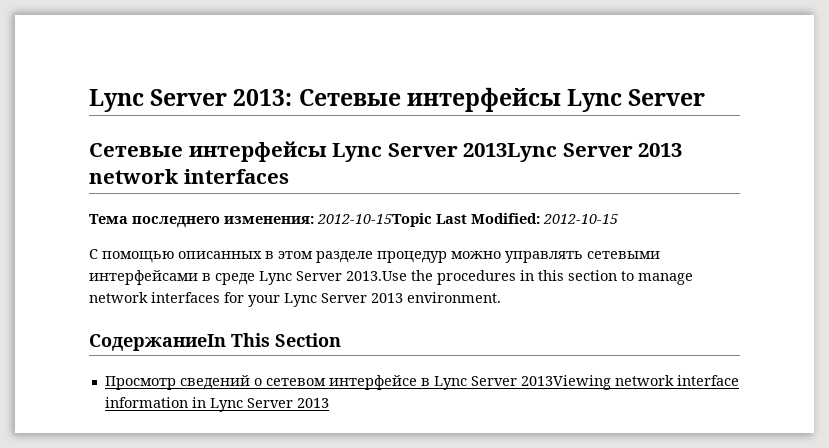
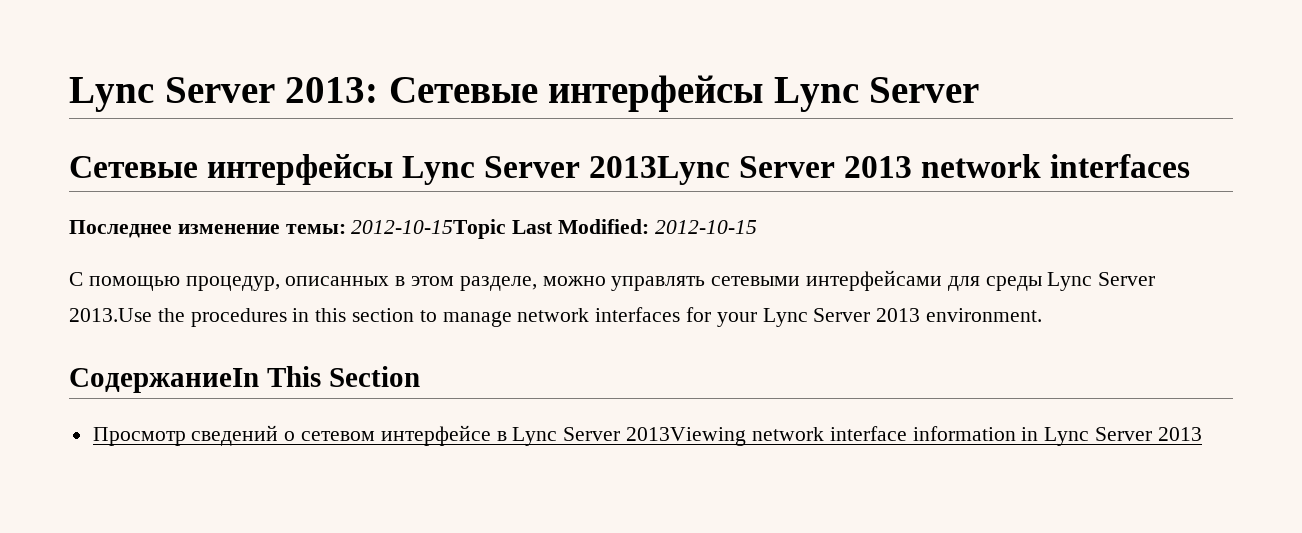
- Тема последнего изменения: 2012-10-15Topic Last Modified: 2012-10-15
+ Последнее изменение темы: 2012-10-15Topic Last Modified: 2012-10-15
- С помощью описанных в этом разделе процедур можно управлять сетевыми интерфейсами в среде Lync Server 2013.Use the procedures in this section to manage network interfaces for your Lync Server 2013 environment.
+ С помощью процедур, описанных в этом разделе, можно управлять сетевыми интерфейсами для среды Lync Server 2013.Use the procedures in this section to manage network interfaces for your Lync Server 2013 environment.

